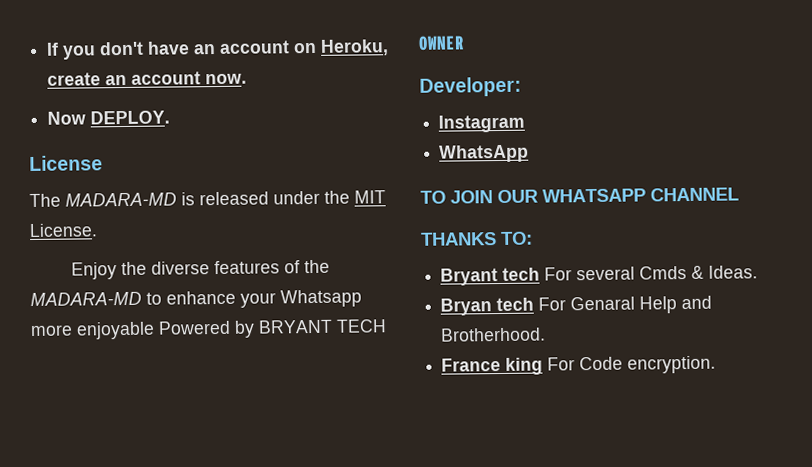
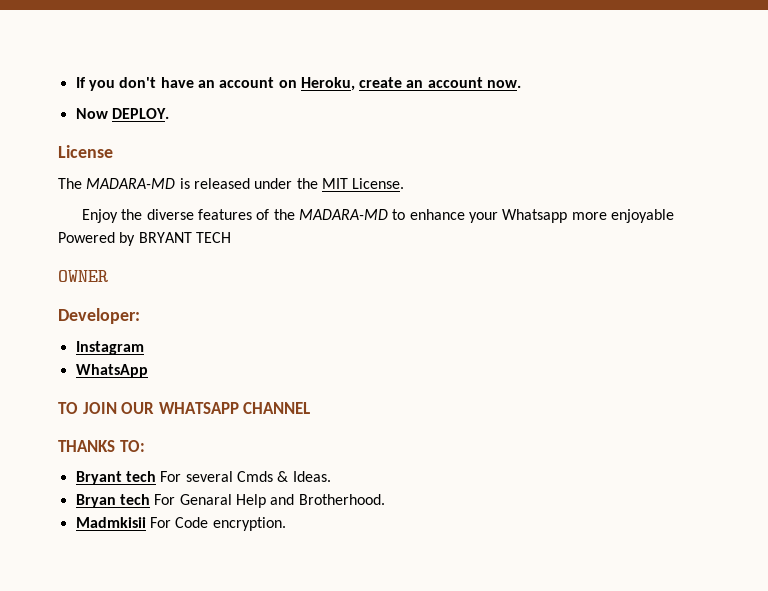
- France king For Code encryption.
+ Madmkisii For Code encryption.

